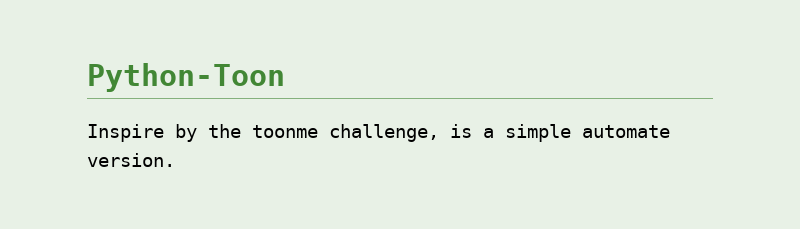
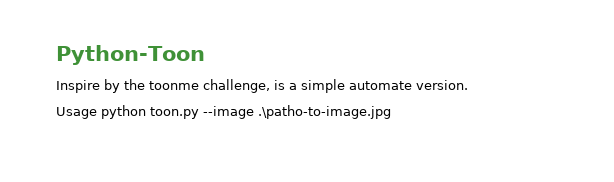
+ Usage python toon.py --image .\patho-to-image.jpg

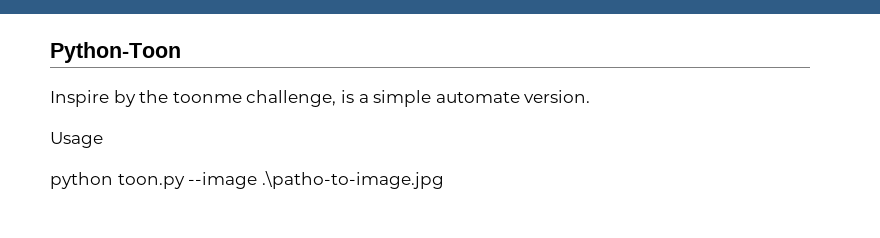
- Usage python toon.py --image .\patho-to-image.jpg
+ Usage
+ python toon.py --image .\patho-to-image.jpg

